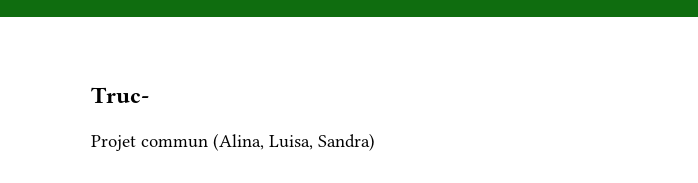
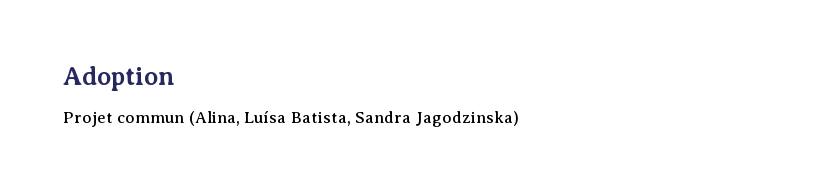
- Truc-
+ Adoption
- Projet commun (Alina, Luisa, Sandra)
+ Projet commun (Alina, Luísa Batista, Sandra Jagodzinska)

